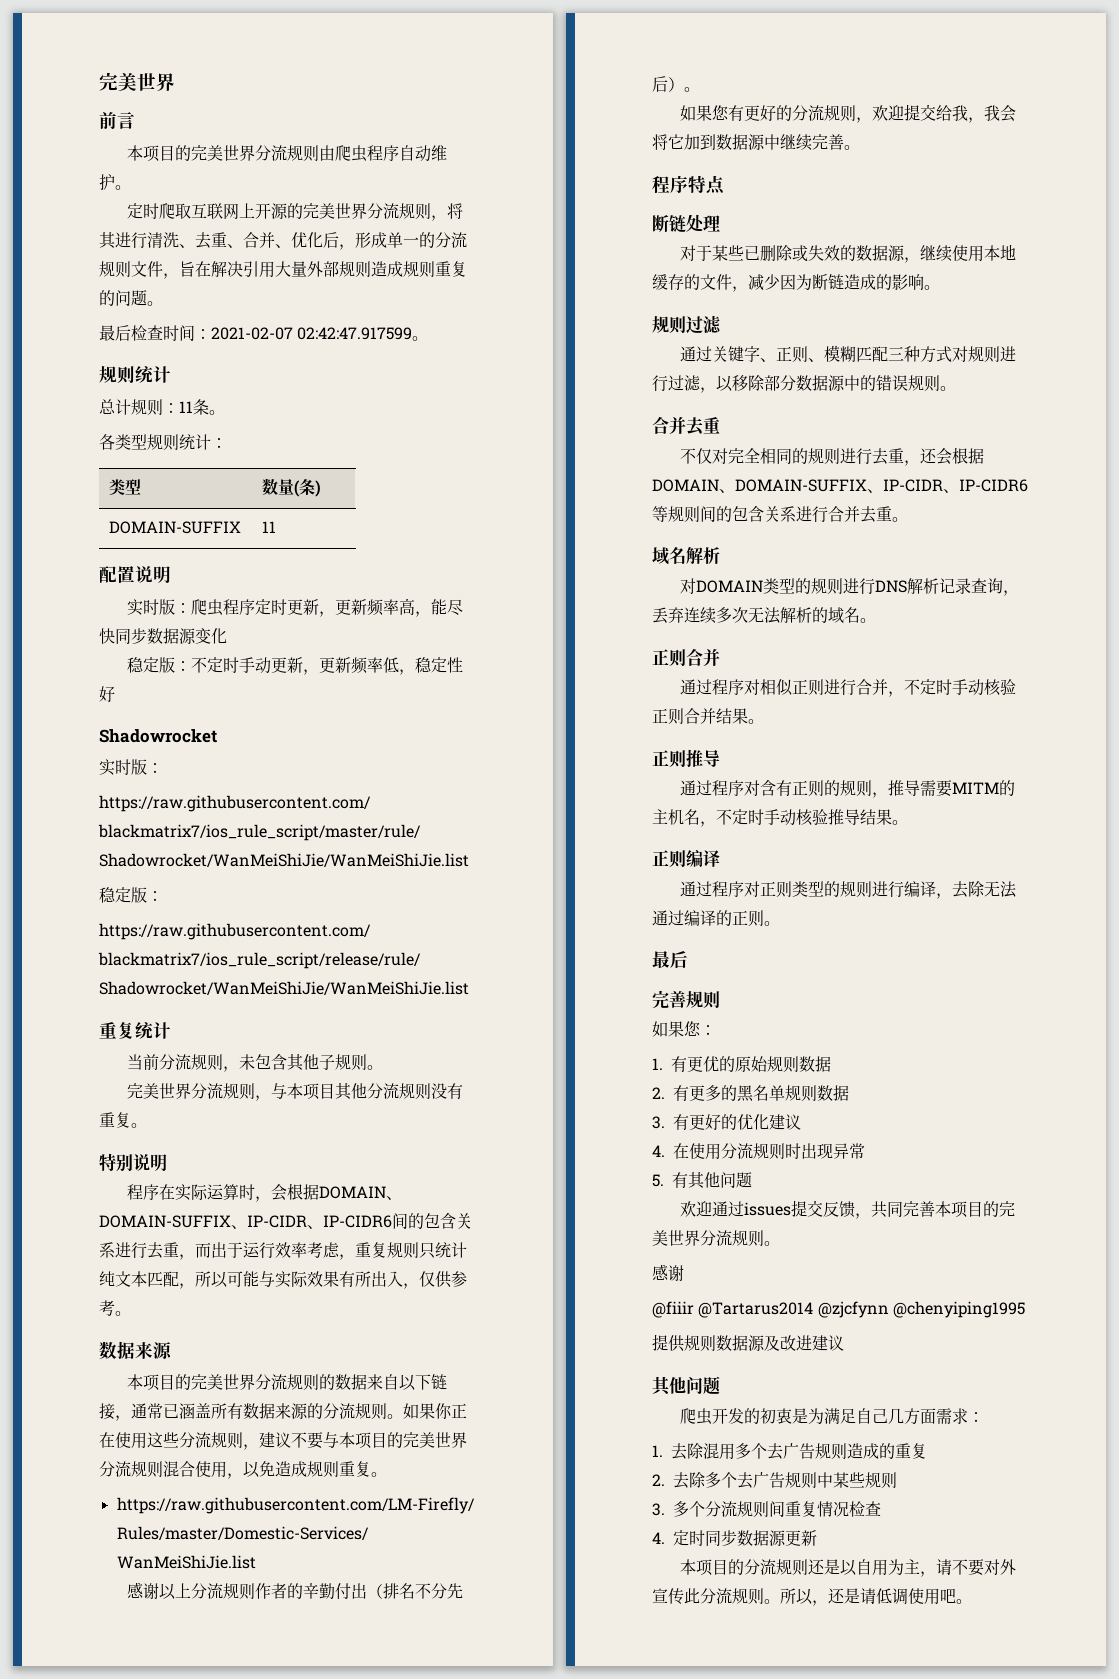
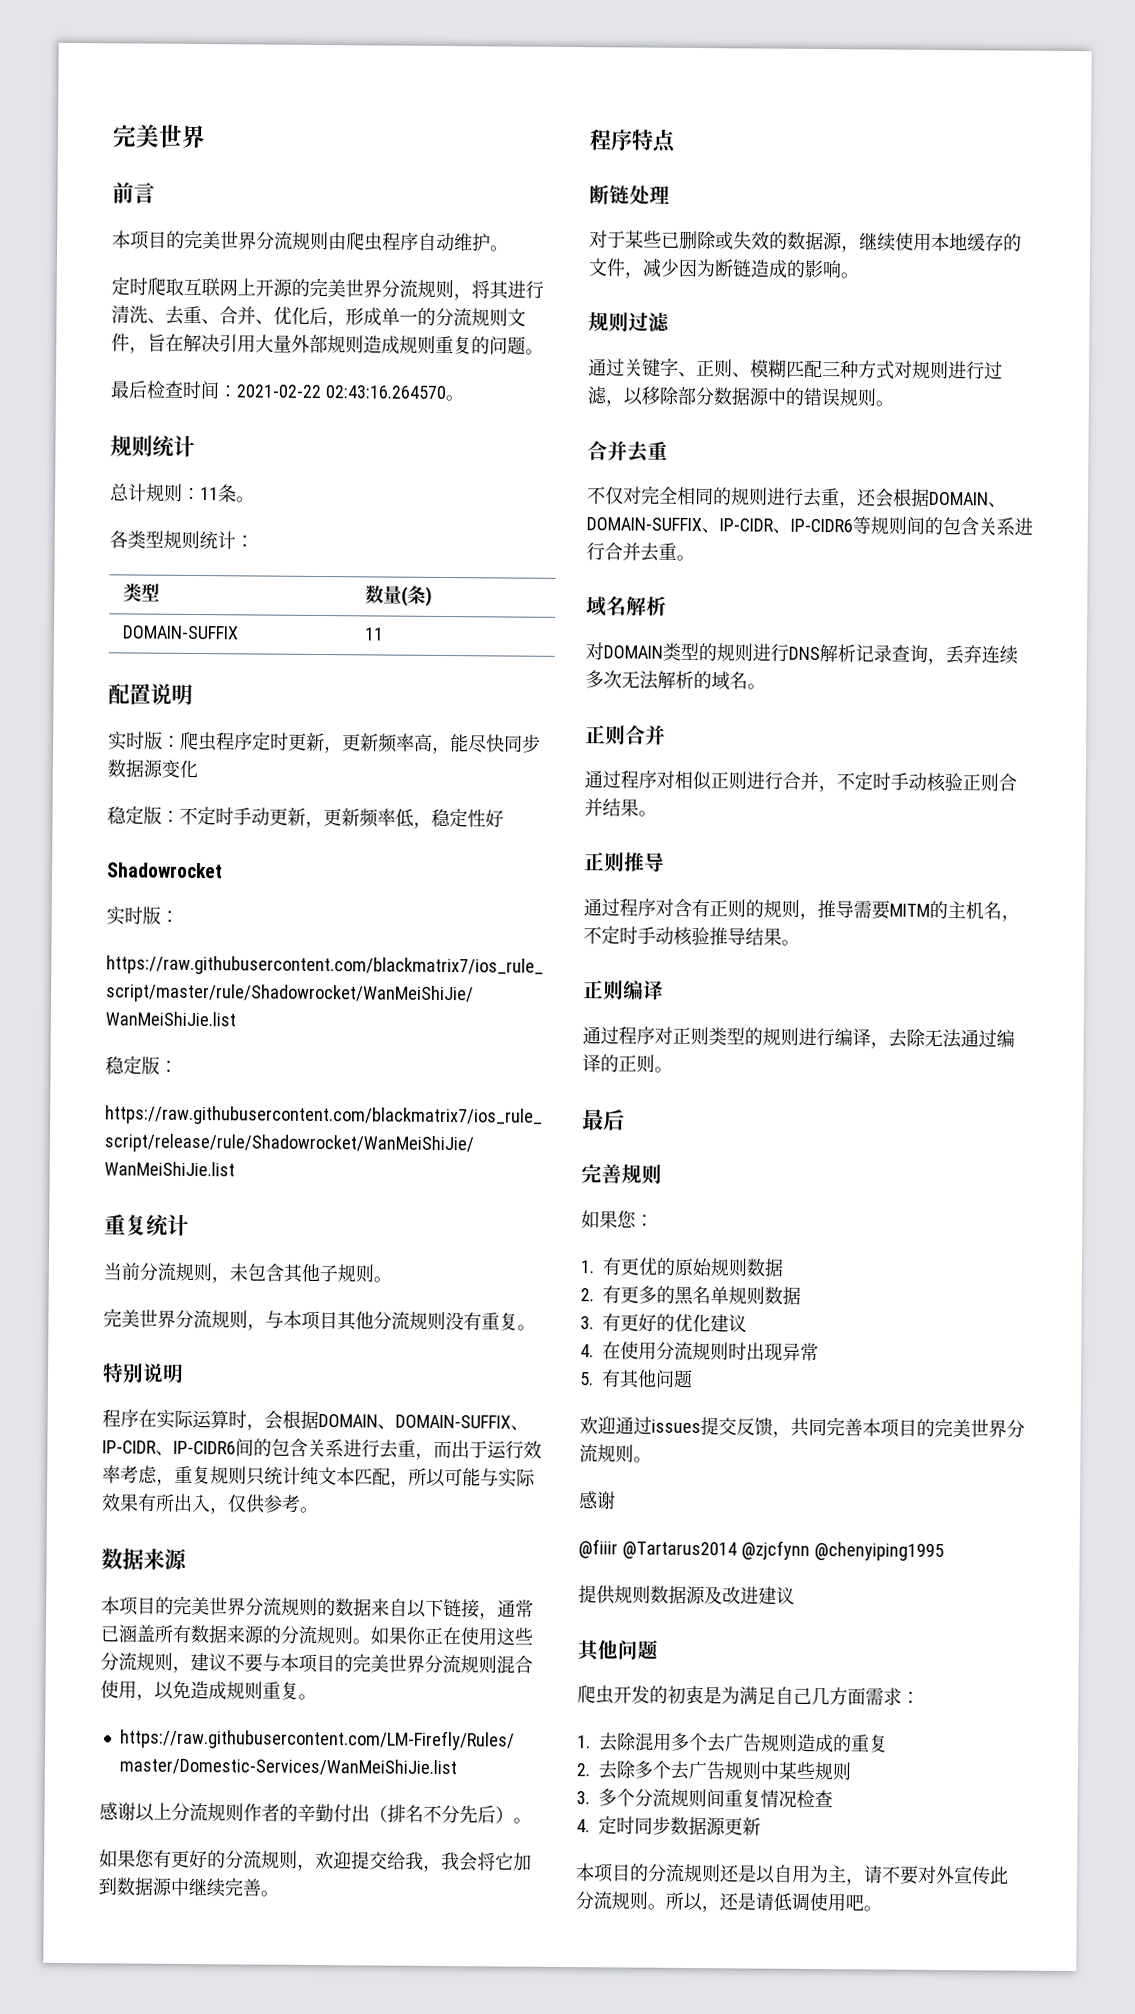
- 最后检查时间：2021-02-07 02:42:47.917599。
+ 最后检查时间：2021-02-22 02:43:16.264570。

